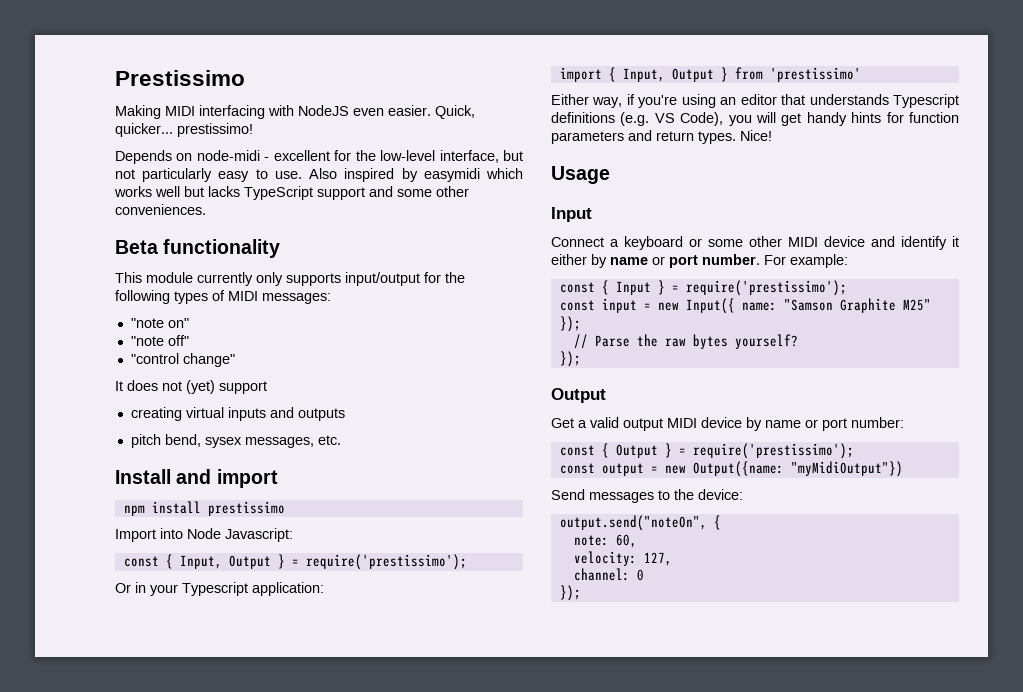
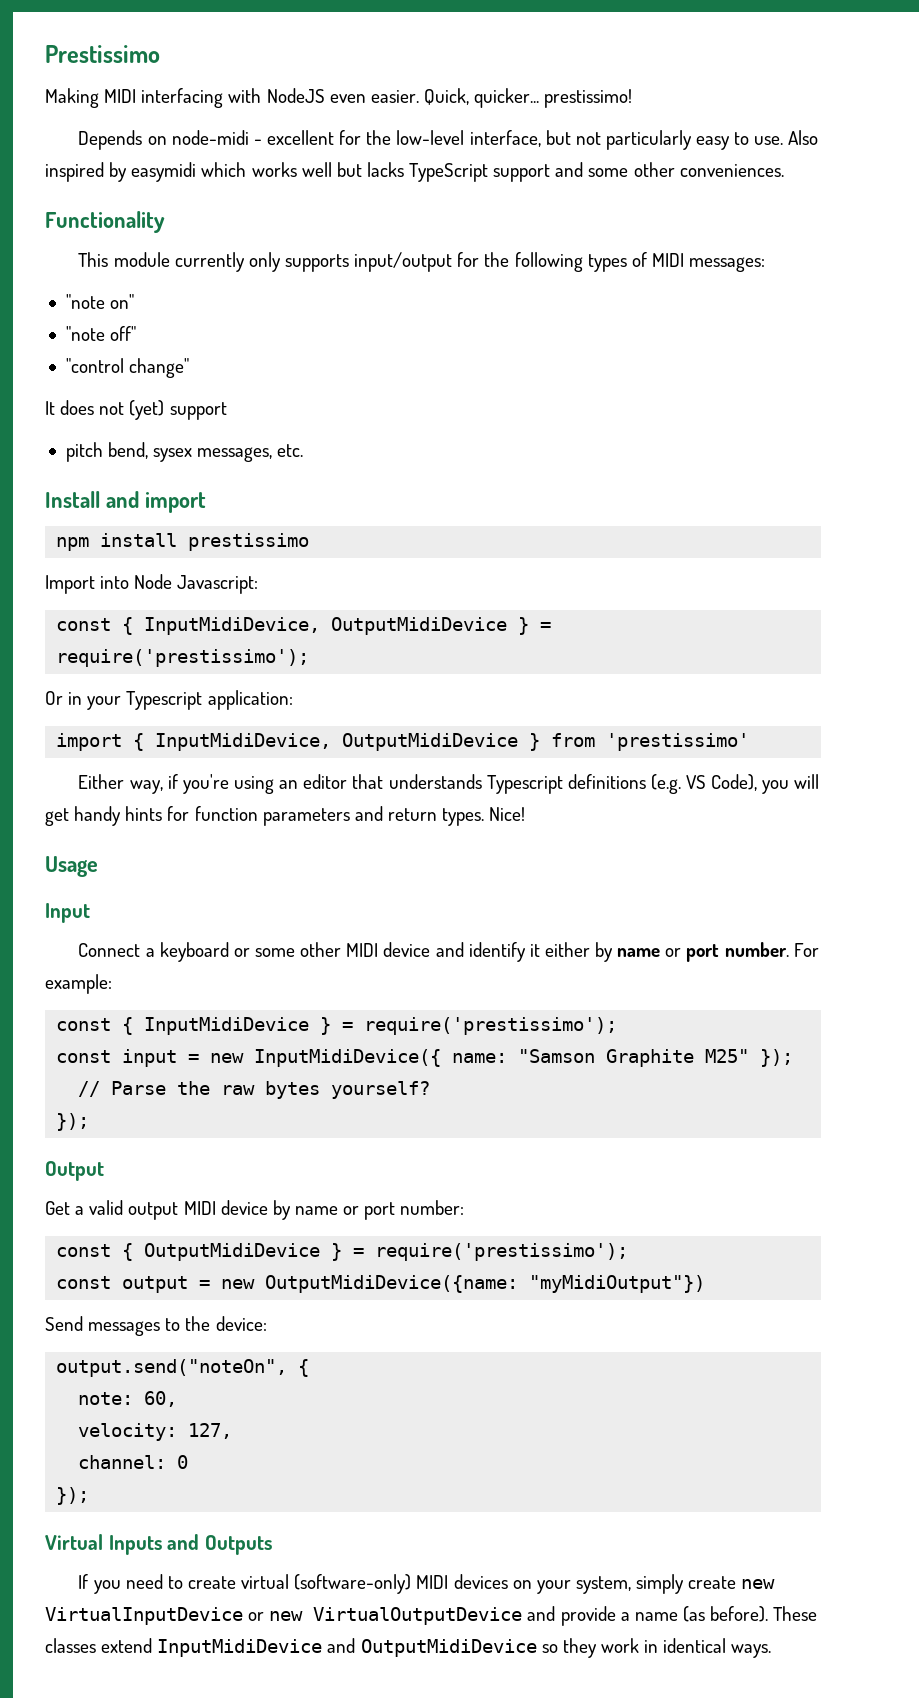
- Beta functionality
+ Functionality
- creating virtual inputs and outputs
- const { Input, Output } = require('prestissimo');
+ const { InputMidiDevice, OutputMidiDevice } = require('prestissimo');
- import { Input, Output } from 'prestissimo'
+ import { InputMidiDevice, OutputMidiDevice } from 'prestissimo'
- const { Input } = require('prestissimo');
+ const { InputMidiDevice } = require('prestissimo');
- const input = new Input({ name: "Samson Graphite M25" });
+ const input = new InputMidiDevice({ name: "Samson Graphite M25" });
- const { Output } = require('prestissimo');
+ const { OutputMidiDevice } = require('prestissimo');
- const output = new Output({name: "myMidiOutput"})
+ const output = new OutputMidiDevice({name: "myMidiOutput"})
+ Virtual Inputs and Outputs
+ If you need to create virtual (software-only) MIDI devices on your system, simply create new VirtualInputDevice or new VirtualOutputDevice and provide a name (as before). These classes extend InputMidiDevice and OutputMidiDevice so they work in identical ways.

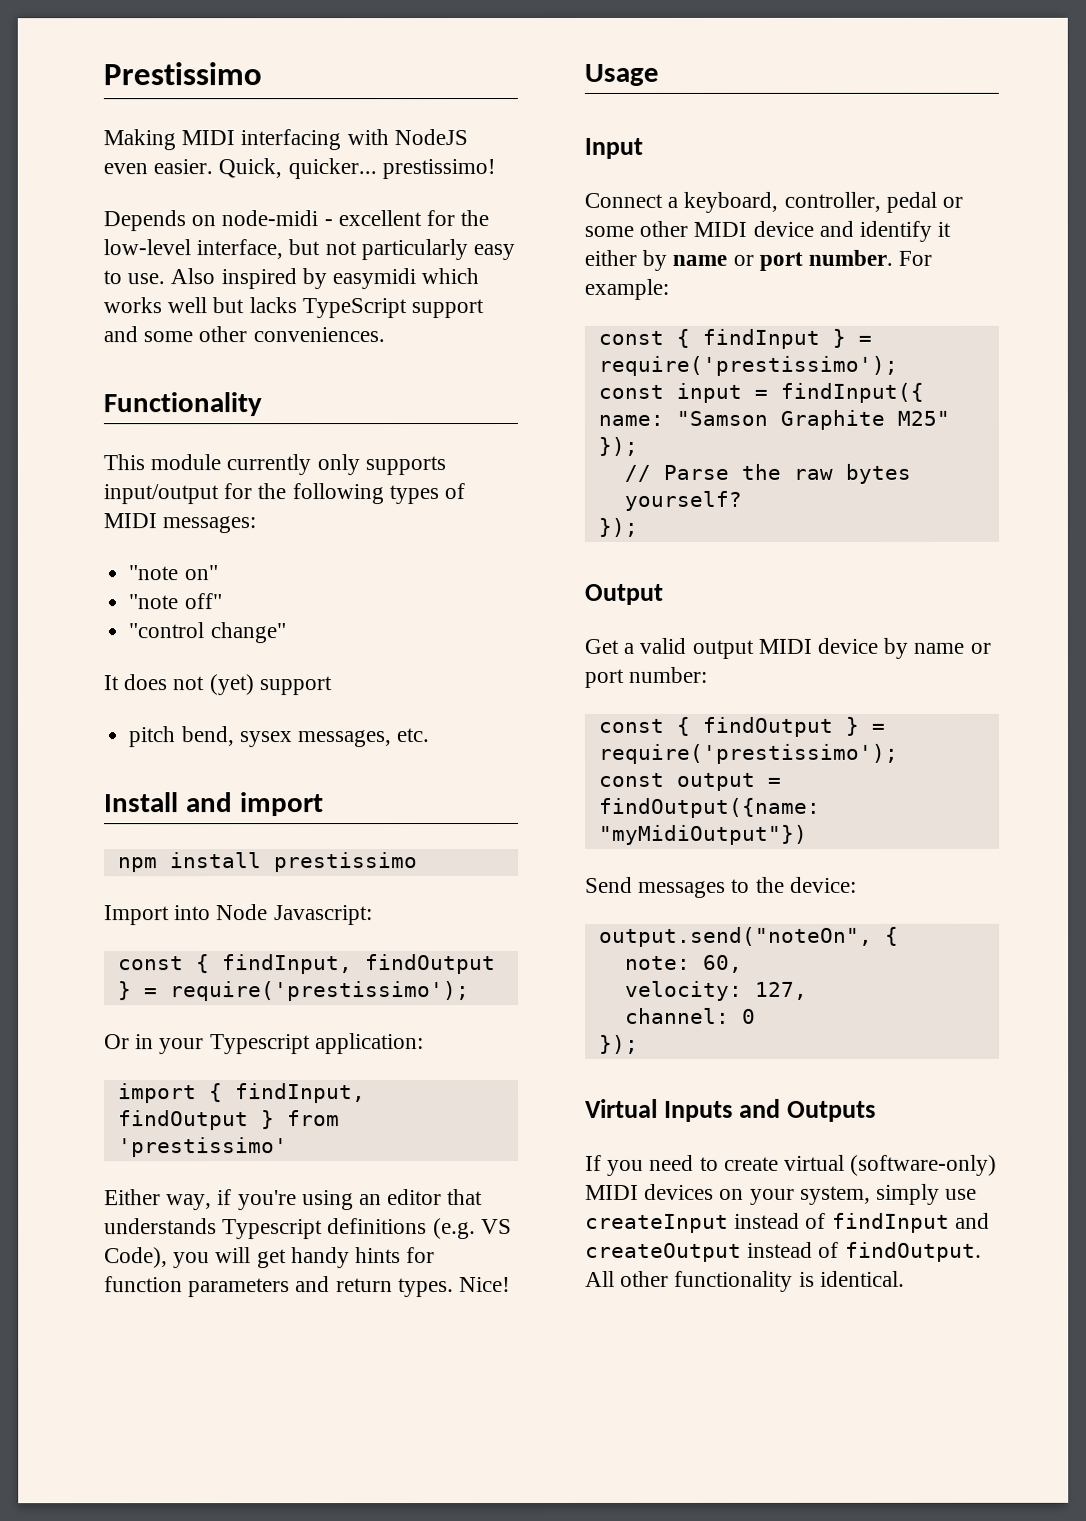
- const { InputMidiDevice, OutputMidiDevice } = require('prestissimo');
+ const { findInput, findOutput } = require('prestissimo');
- import { InputMidiDevice, OutputMidiDevice } from 'prestissimo'
+ import { findInput, findOutput } from 'prestissimo'
- Connect a keyboard or some other MIDI device and identify it either by name or port number.
+ Connect a keyboard, controller, pedal or some other MIDI device and identify it either by name or port number.
- const { InputMidiDevice } = require('prestissimo');
+ const { findInput } = require('prestissimo');
- const input = new InputMidiDevice({ name: "Samson Graphite M25" });
+ const input = findInput({ name: "Samson Graphite M25" });
- const { OutputMidiDevice } = require('prestissimo');
+ const { findOutput } = require('prestissimo');
- const output = new OutputMidiDevice({name: "myMidiOutput"})
+ const output = findOutput({name: "myMidiOutput"})
- If you need to create virtual (software-only) MIDI devices on your system, simply create new VirtualInputDevice or new VirtualOutputDevice and provide a name (as before). These classes extend InputMidiDevice and OutputMidiDevice so they work in identical ways.
+ If you need to create virtual (software-only) MIDI devices on your system, simply use createInput instead of findInput and createOutput instead of findOutput. All other functionality is identical.

